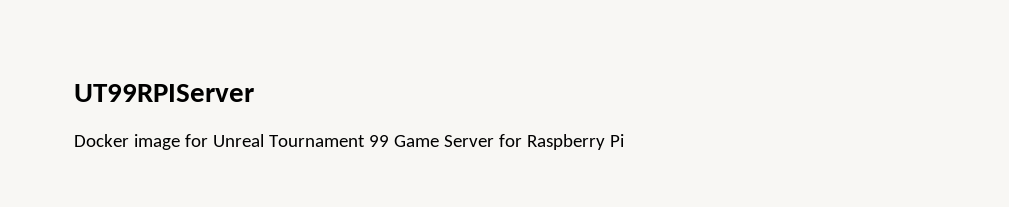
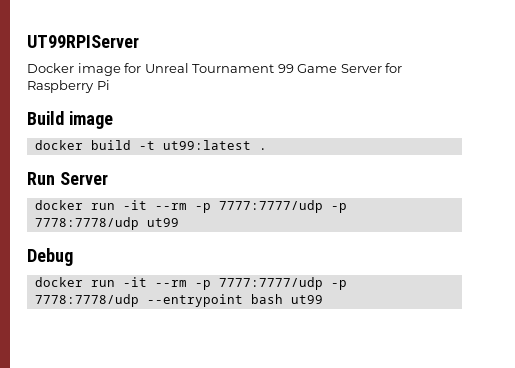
+ Build image
+ docker build -t ut99:latest .
+ Run Server
+ docker run -it --rm -p 7777:7777/udp -p 7778:7778/udp ut99
+ Debug
+ docker run -it --rm -p 7777:7777/udp -p 7778:7778/udp --entrypoint bash ut99

